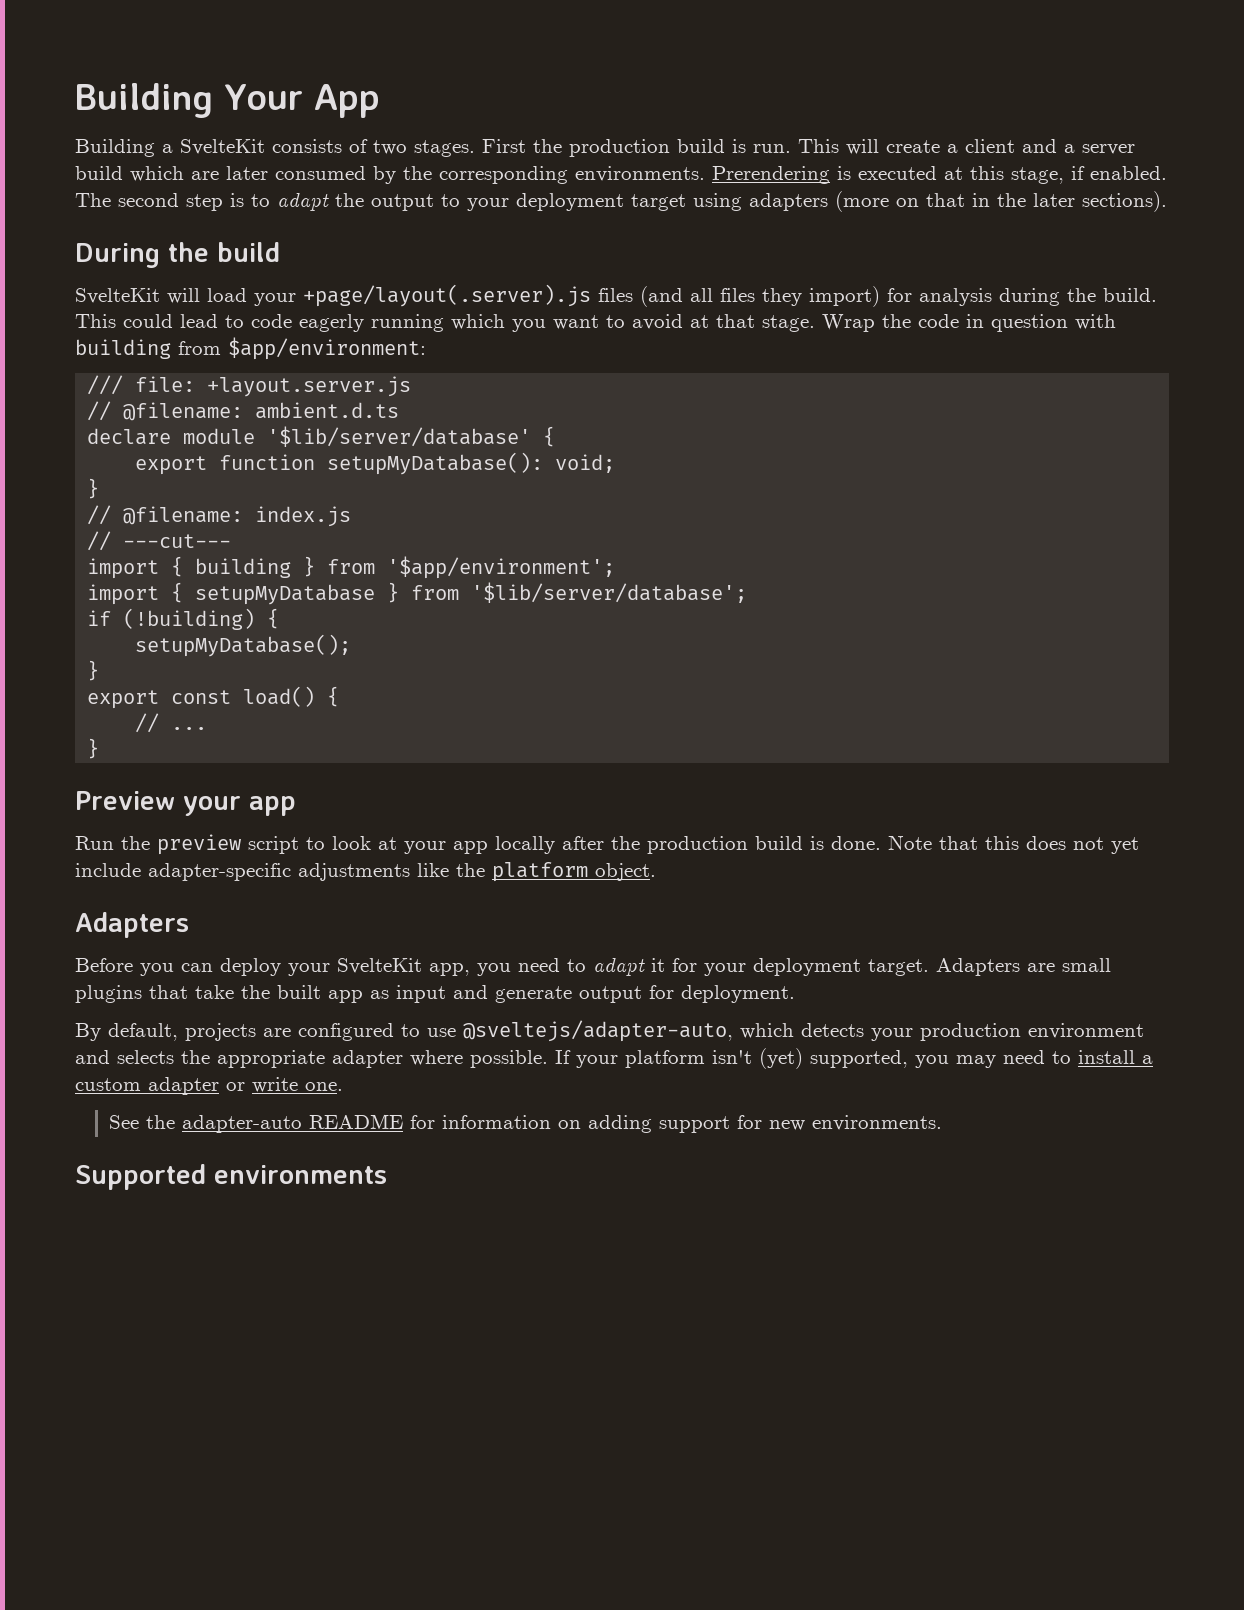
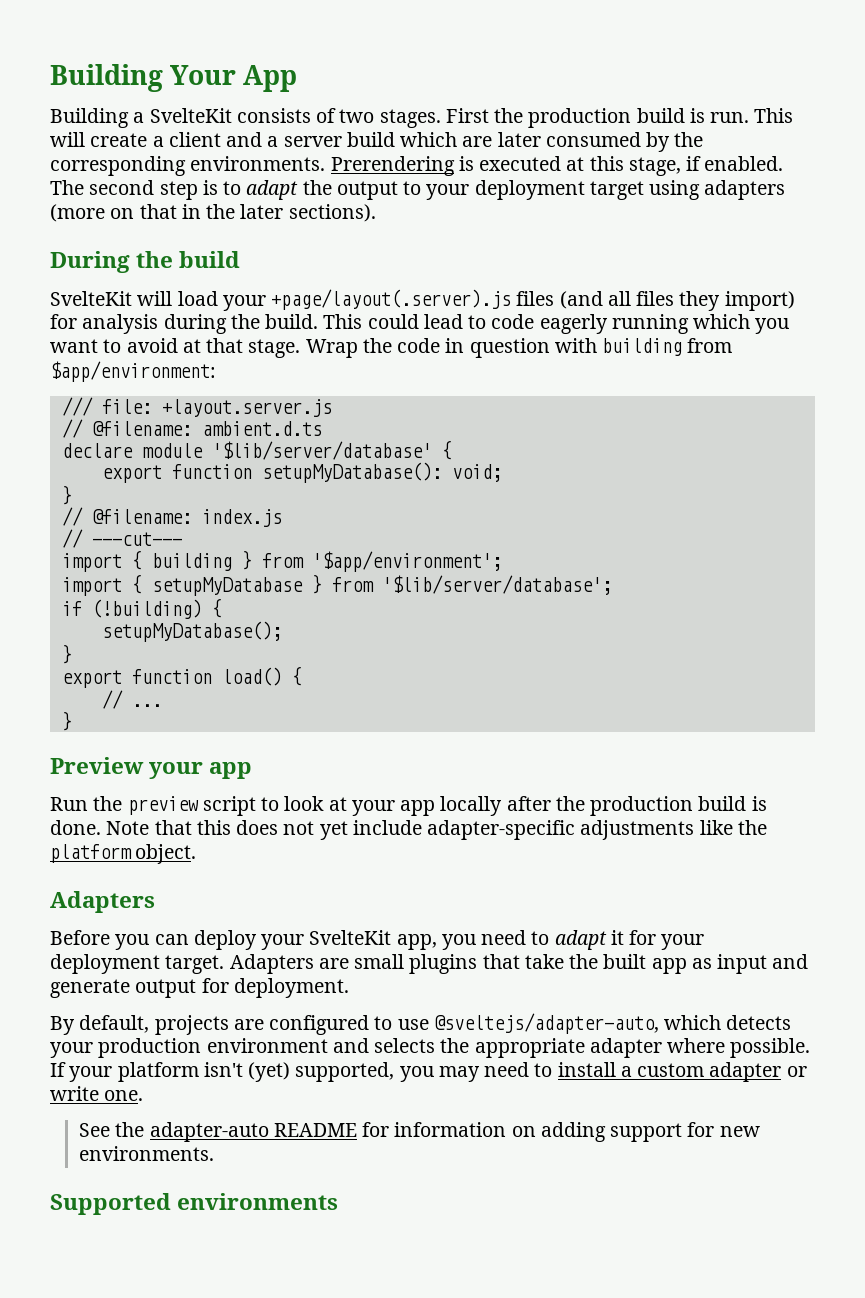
- export const load() {
+ export function load() {

